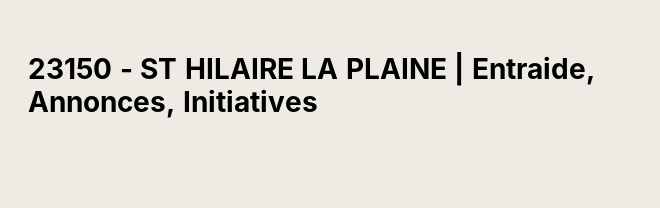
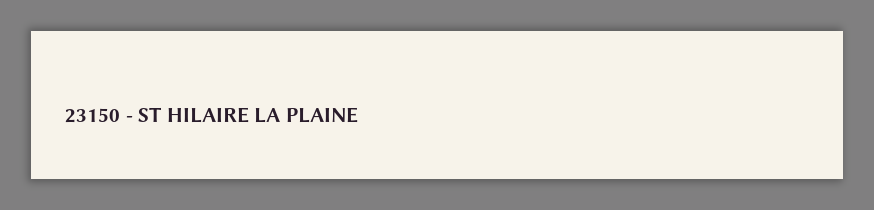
- 23150 - ST HILAIRE LA PLAINE | Entraide, Annonces, Initiatives
+ 23150 - ST HILAIRE LA PLAINE

